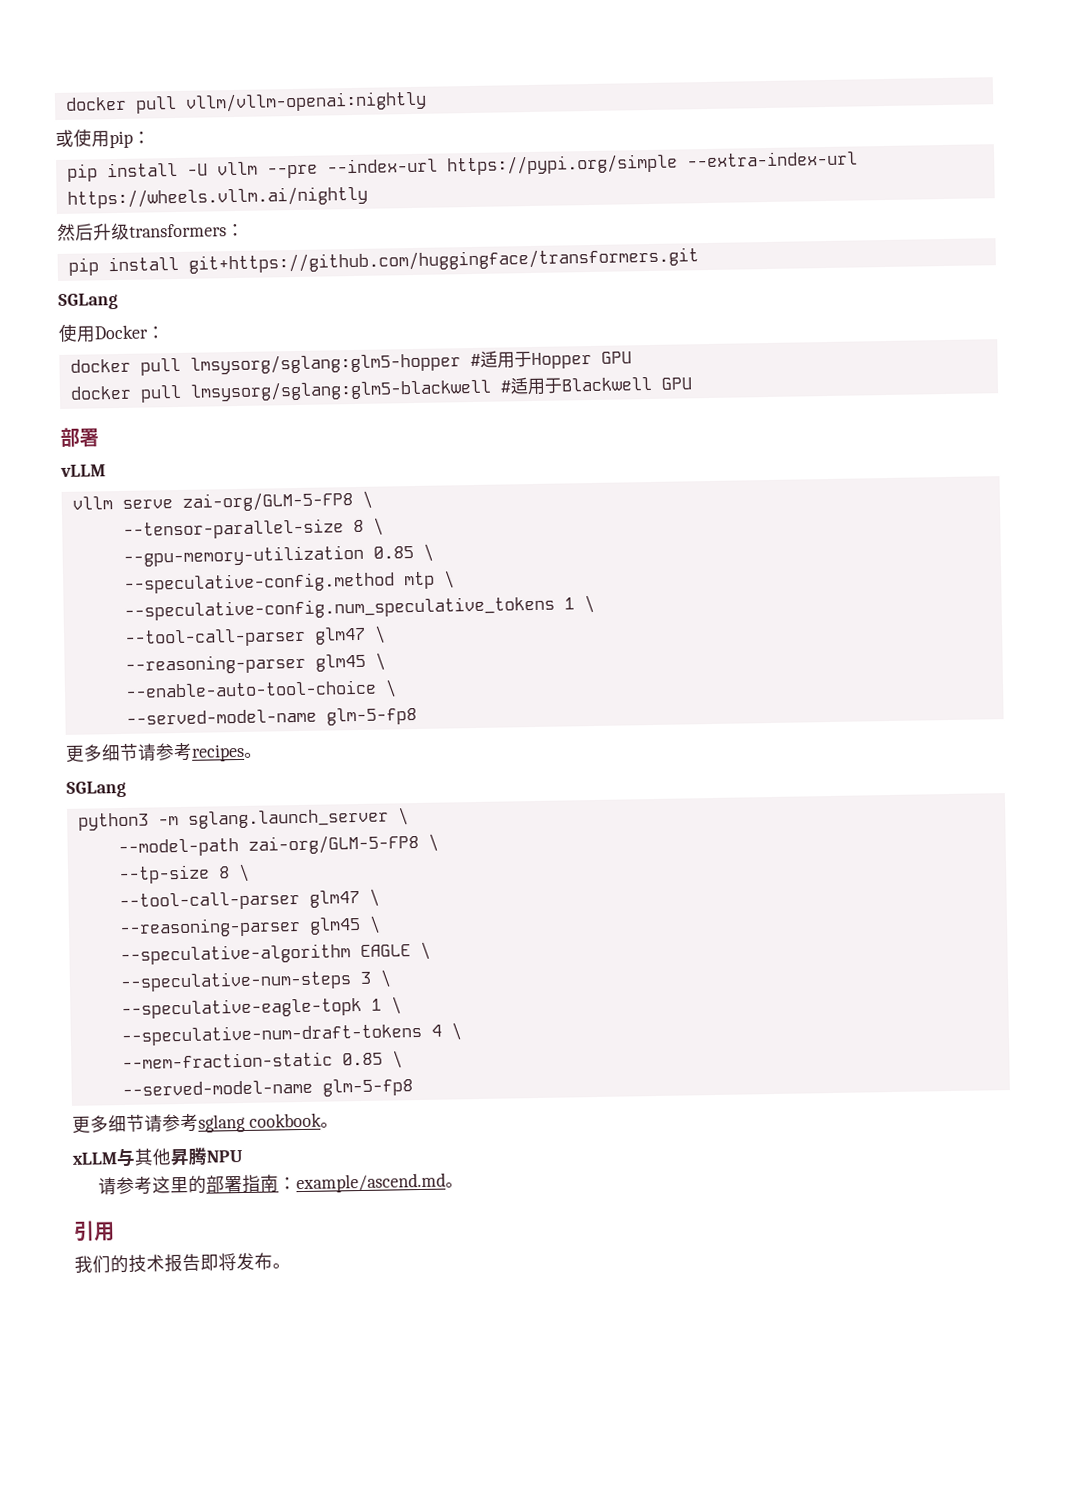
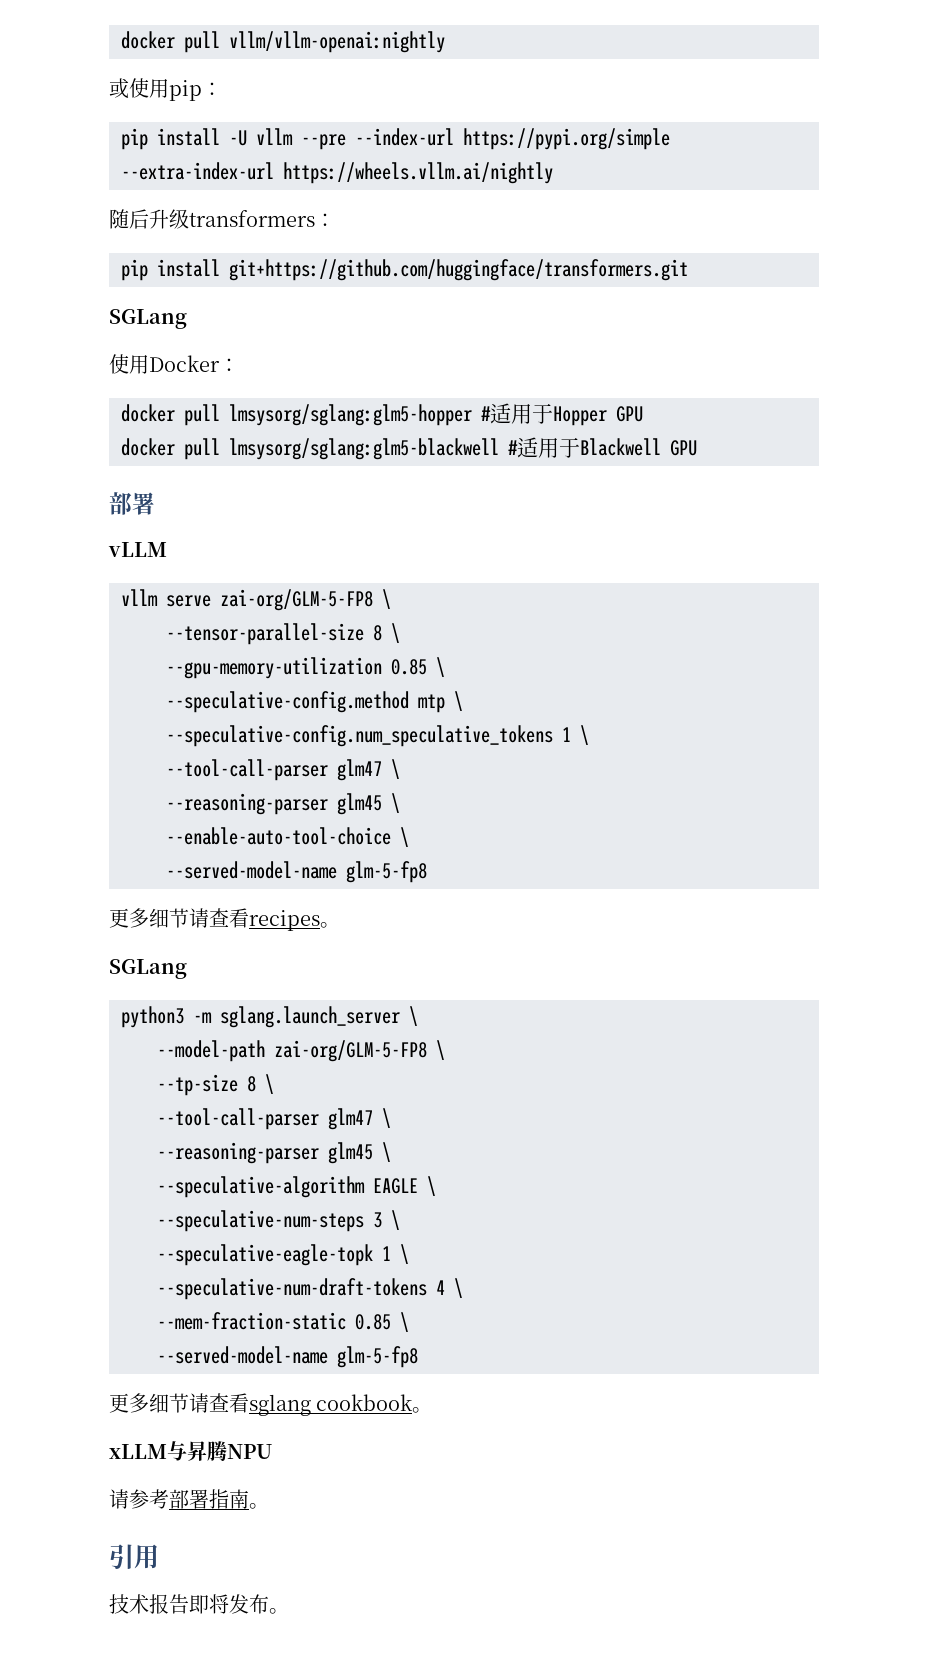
- 然后升级transformers：
+ 随后升级transformers：
- 更多细节请参考recipes。
+ 更多细节请查看recipes。
- 更多细节请参考sglang cookbook。
+ 更多细节请查看sglang cookbook。
- xLLM与其他昇腾NPU
+ xLLM与昇腾NPU
- 请参考这里的部署指南：example/ascend.md。
+ 请参考部署指南。
- 我们的技术报告即将发布。
+ 技术报告即将发布。

